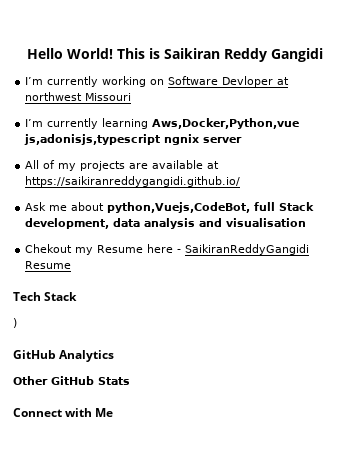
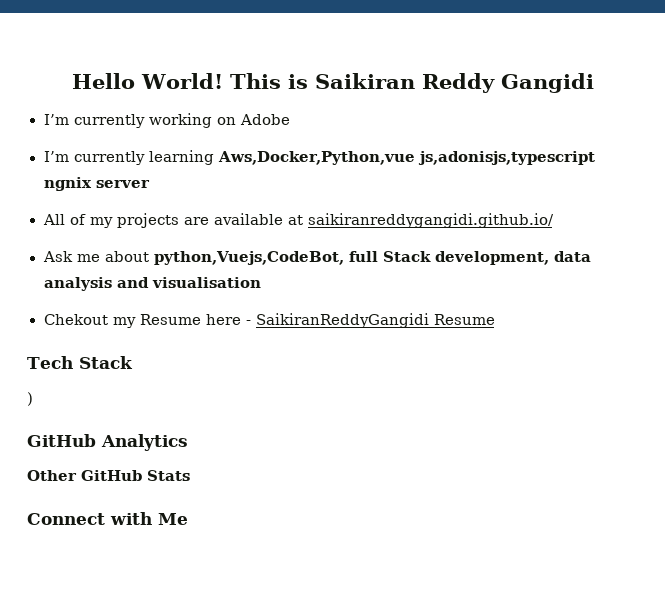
- I’m currently working on Software Devloper at northwest Missouri
+ I’m currently working on Adobe
- All of my projects are available at https://saikiranreddygangidi.github.io/
+ All of my projects are available at saikiranreddygangidi.github.io/

